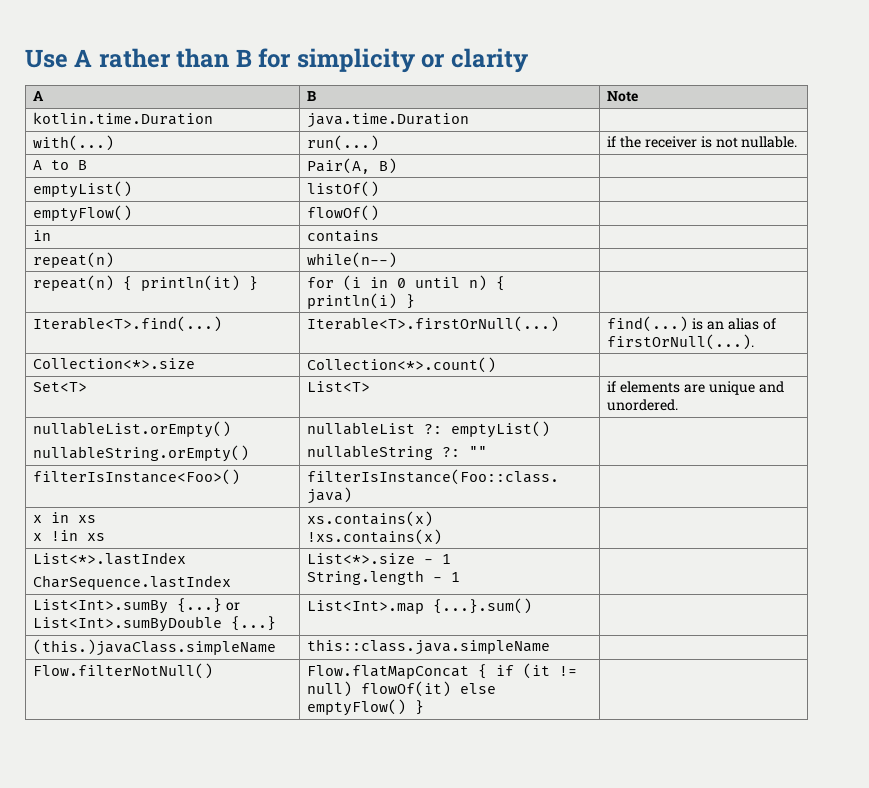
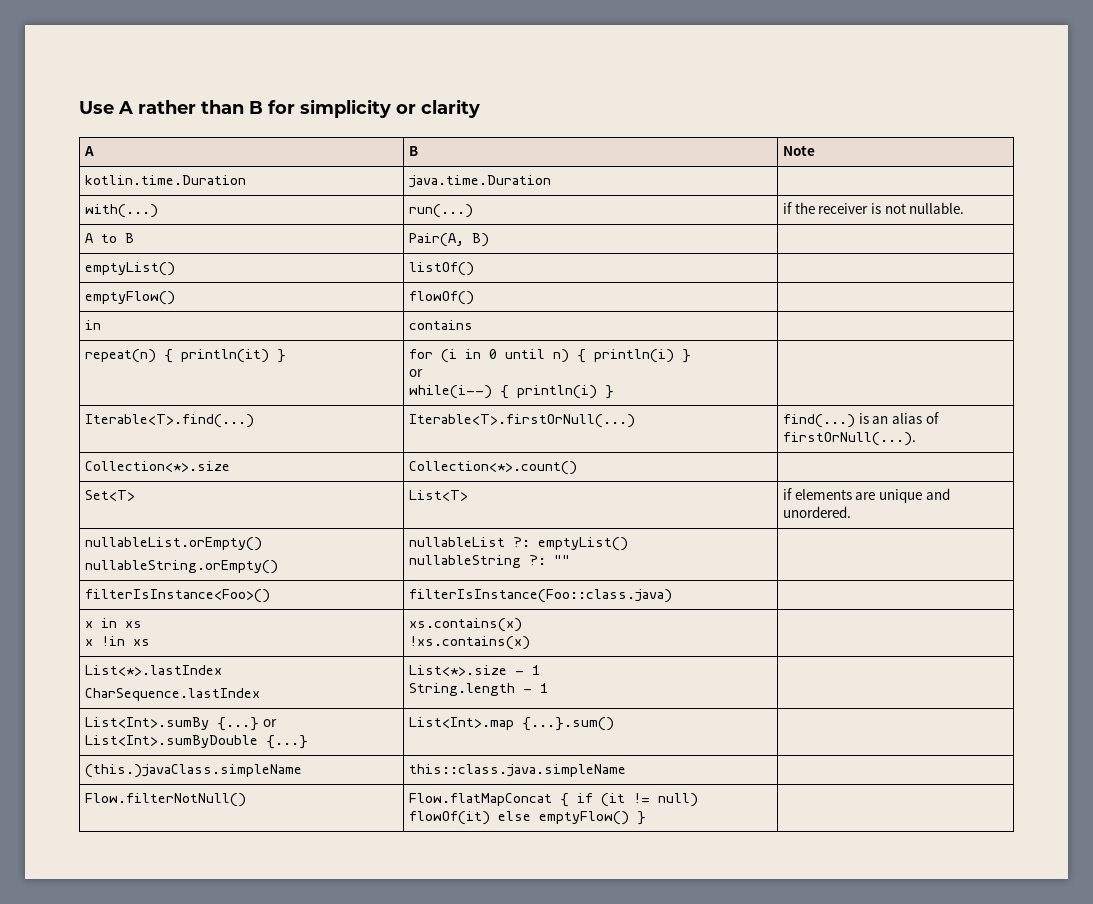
- repeat(n) | while(n--) |
- repeat(n) { println(it) } | for (i in 0 until n) { println(i) } |
+ repeat(n) { println(it) } | for (i in 0 until n) { println(i) }
+ or
+ while(i--) { println(i) } |

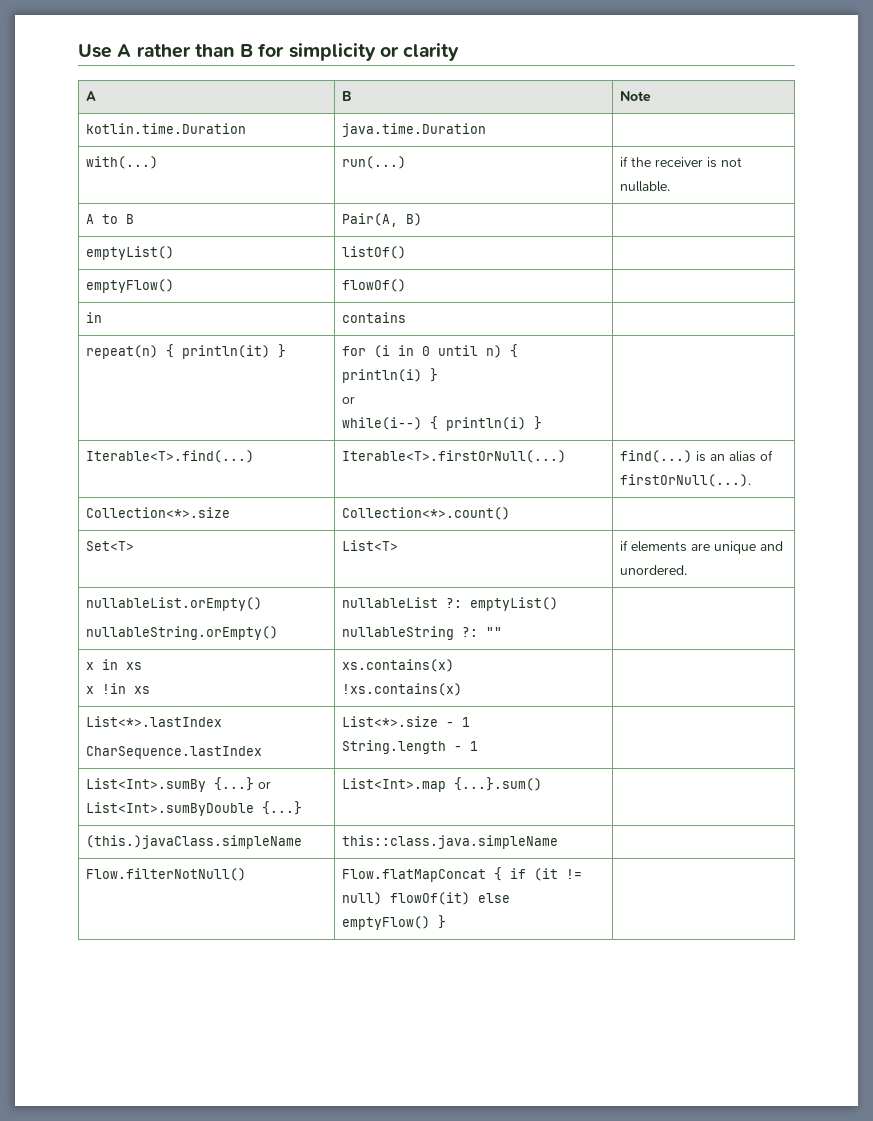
- filterIsInstance<Foo>() | filterIsInstance(Foo::class.java) |

